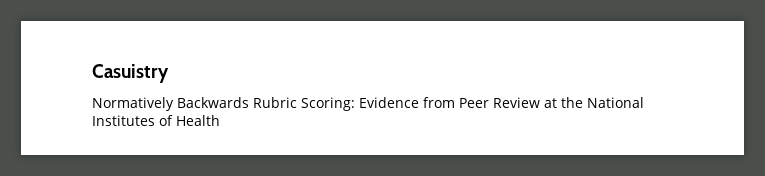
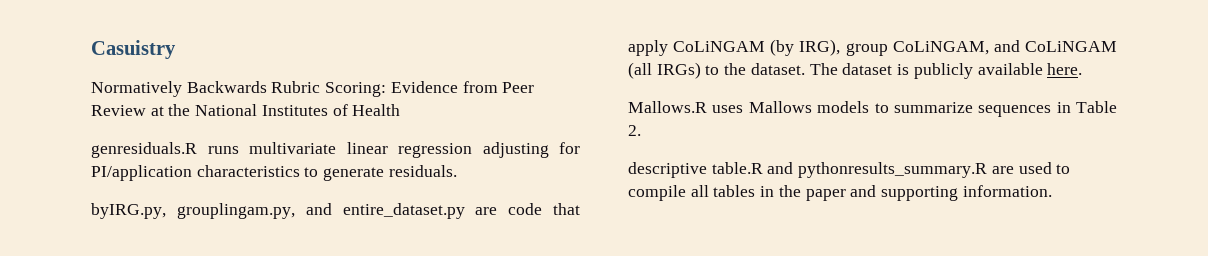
+ genresiduals.R runs multivariate linear regression adjusting for PI/application characteristics to generate residuals.
+ byIRG.py, grouplingam.py, and entire_dataset.py are code that apply CoLiNGAM (by IRG), group CoLiNGAM, and CoLiNGAM (all IRGs) to the dataset. The dataset is publicly available here.
+ Mallows.R uses Mallows models to summarize sequences in Table 2.
+ descriptive table.R and pythonresults_summary.R are used to compile all tables in the paper and supporting information.

